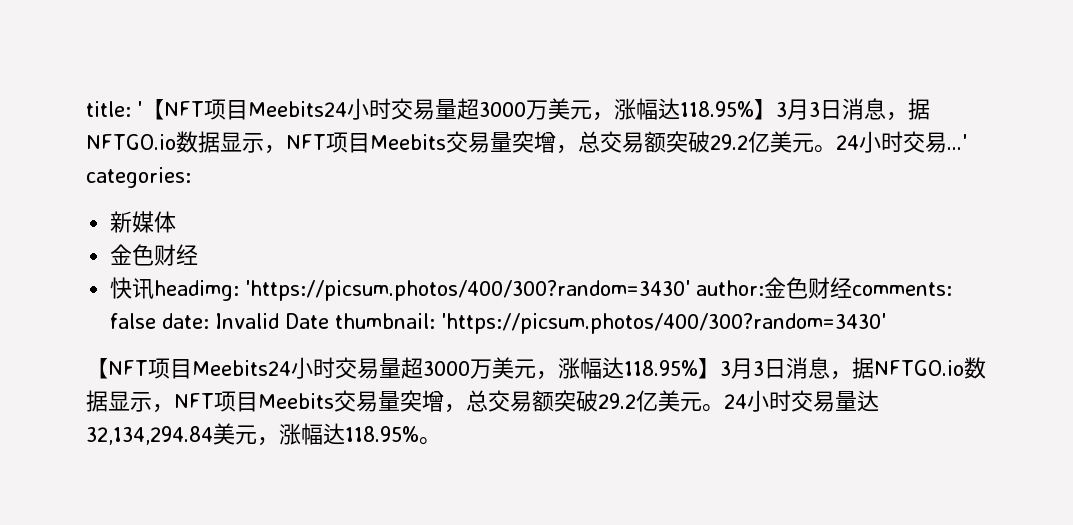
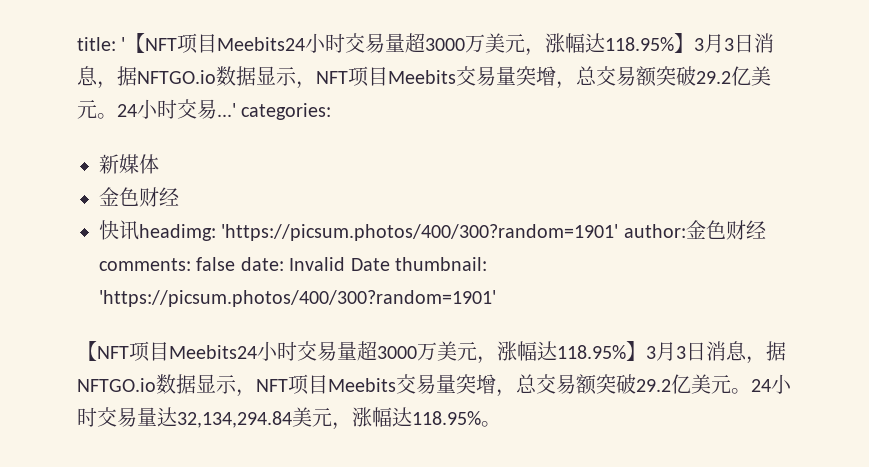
- 快讯headimg: 'https://picsum.photos/400/300?random=3430' author:金色财经comments: false date: Invalid Date thumbnail: 'https://picsum.photos/400/300?random=3430'
+ 快讯headimg: 'https://picsum.photos/400/300?random=1901' author:金色财经comments: false date: Invalid Date thumbnail: 'https://picsum.photos/400/300?random=1901'

